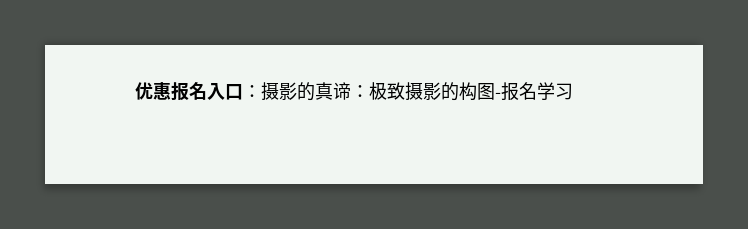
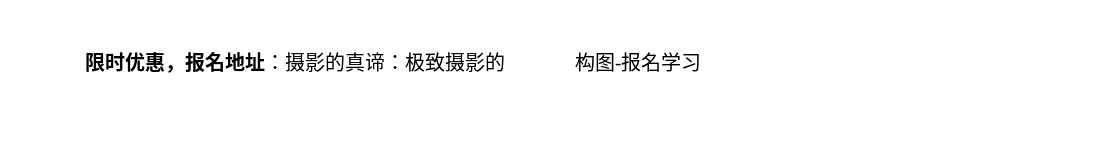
- 优惠报名入口：摄影的真谛：极致摄影的构图-报名学习
+ 限时优惠，报名地址：摄影的真谛：极致摄影的构图-报名学习

